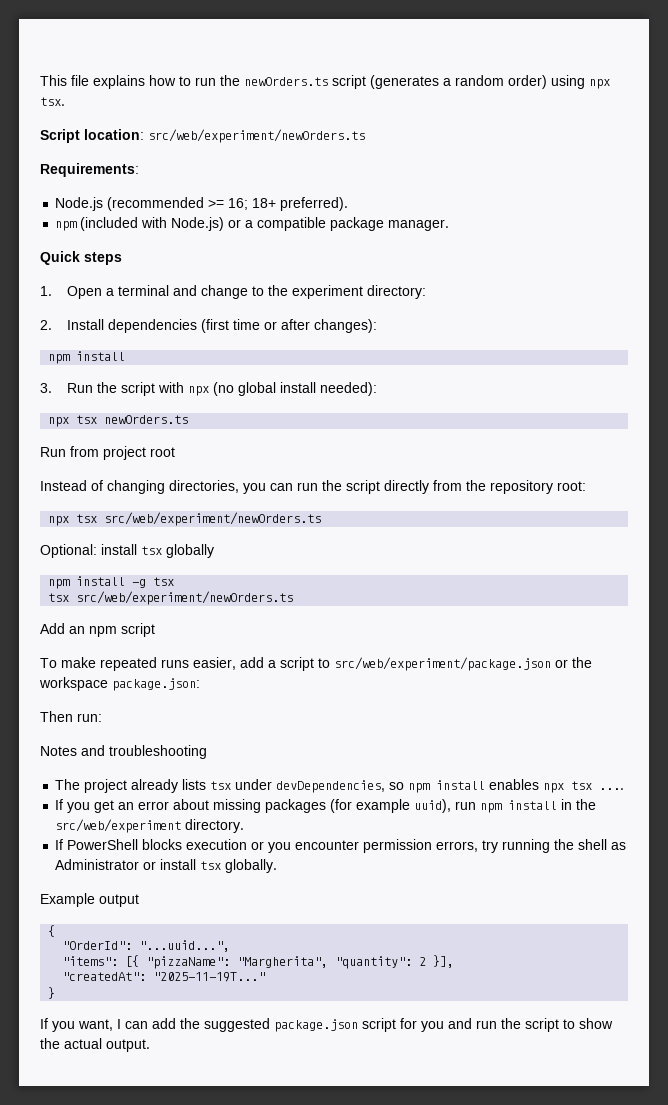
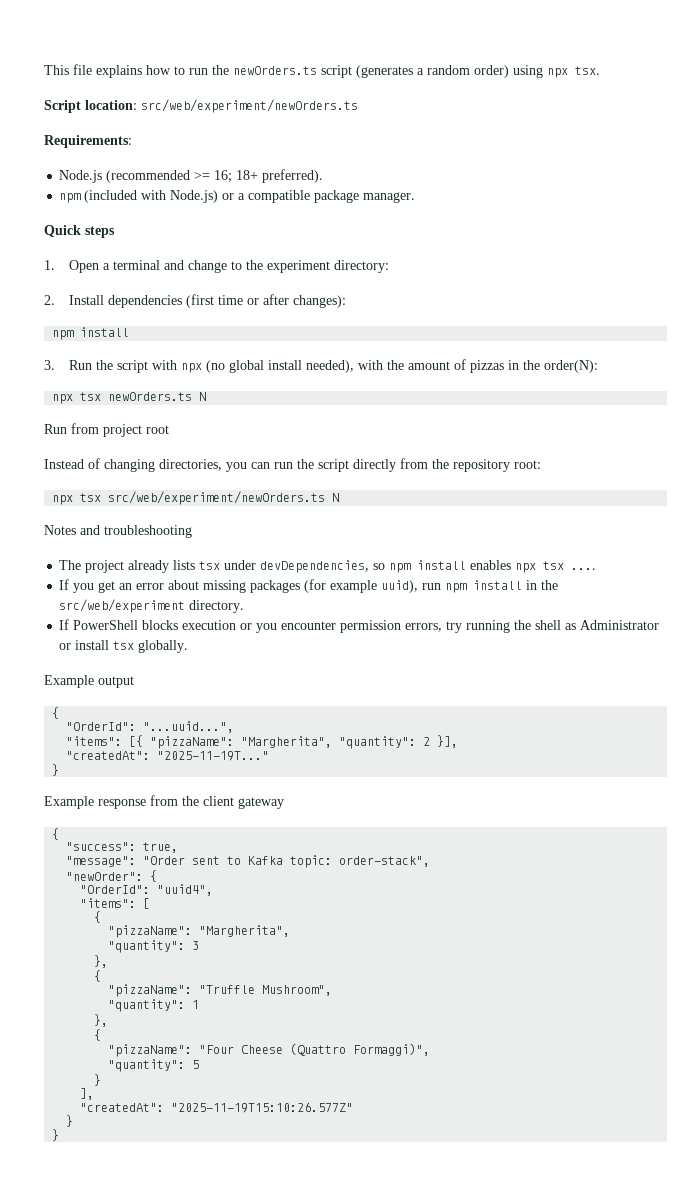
- 3. Run the script with npx (no global install needed):
+ 3. Run the script with npx (no global install needed), with the amount of pizzas in the order(N):
- npx tsx newOrders.ts
+ npx tsx newOrders.ts N
- npx tsx src/web/experiment/newOrders.ts
- Optional: install tsx globally
- npm install -g tsx
- tsx src/web/experiment/newOrders.ts
- Add an npm script
- To make repeated runs easier, add a script to src/web/experiment/package.json or the workspace package.json:
- Then run:
+ npx tsx src/web/experiment/newOrders.ts N
- If you want, I can add the suggested package.json script for you and run the script to show the actual output.
+ Example response from the client gateway
+ {
+ "success": true,
+ "message": "Order sent to Kafka topic: order-stack",
+ "newOrder": {
+ "OrderId": "uuid4",
+ "items": [
+ {
+ "pizzaName": "Margherita",
+ "quantity": 3
+ },
+ {
+ "pizzaName": "Truffle Mushroom",
+ "quantity": 1
+ },
+ {
+ "pizzaName": "Four Cheese (Quattro Formaggi)",
+ "quantity": 5
+ }
+ ],
+ "createdAt": "2025-11-19T15:10:26.577Z"
+ }
+ }

